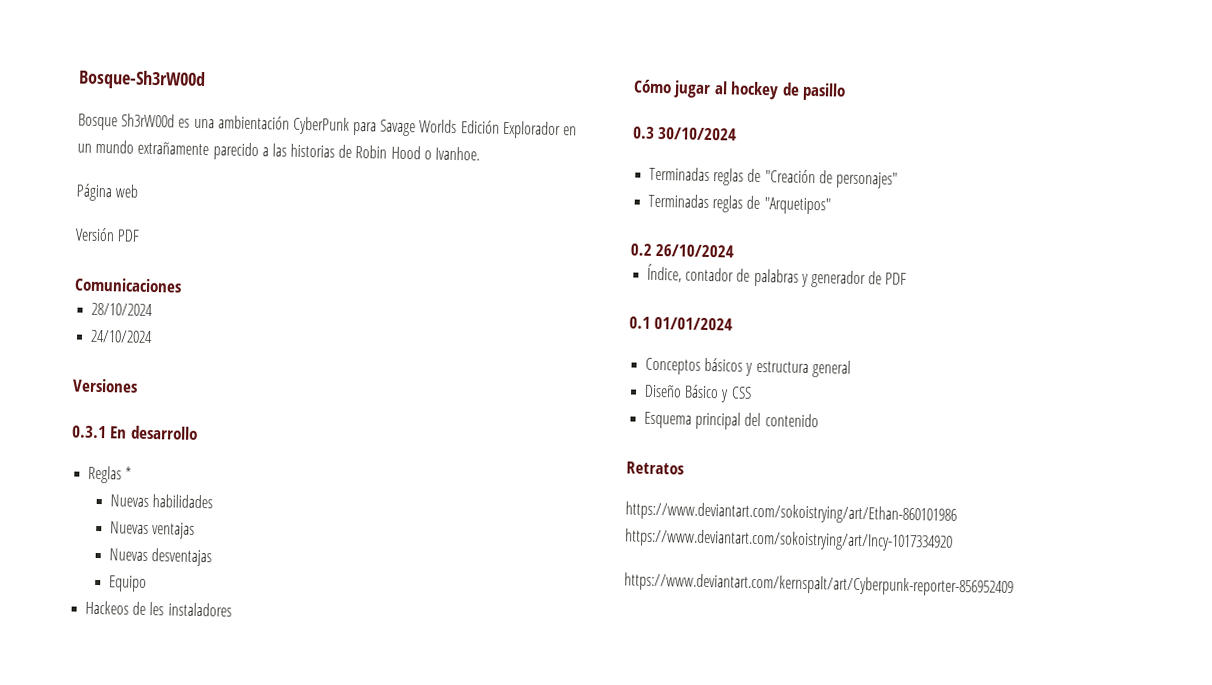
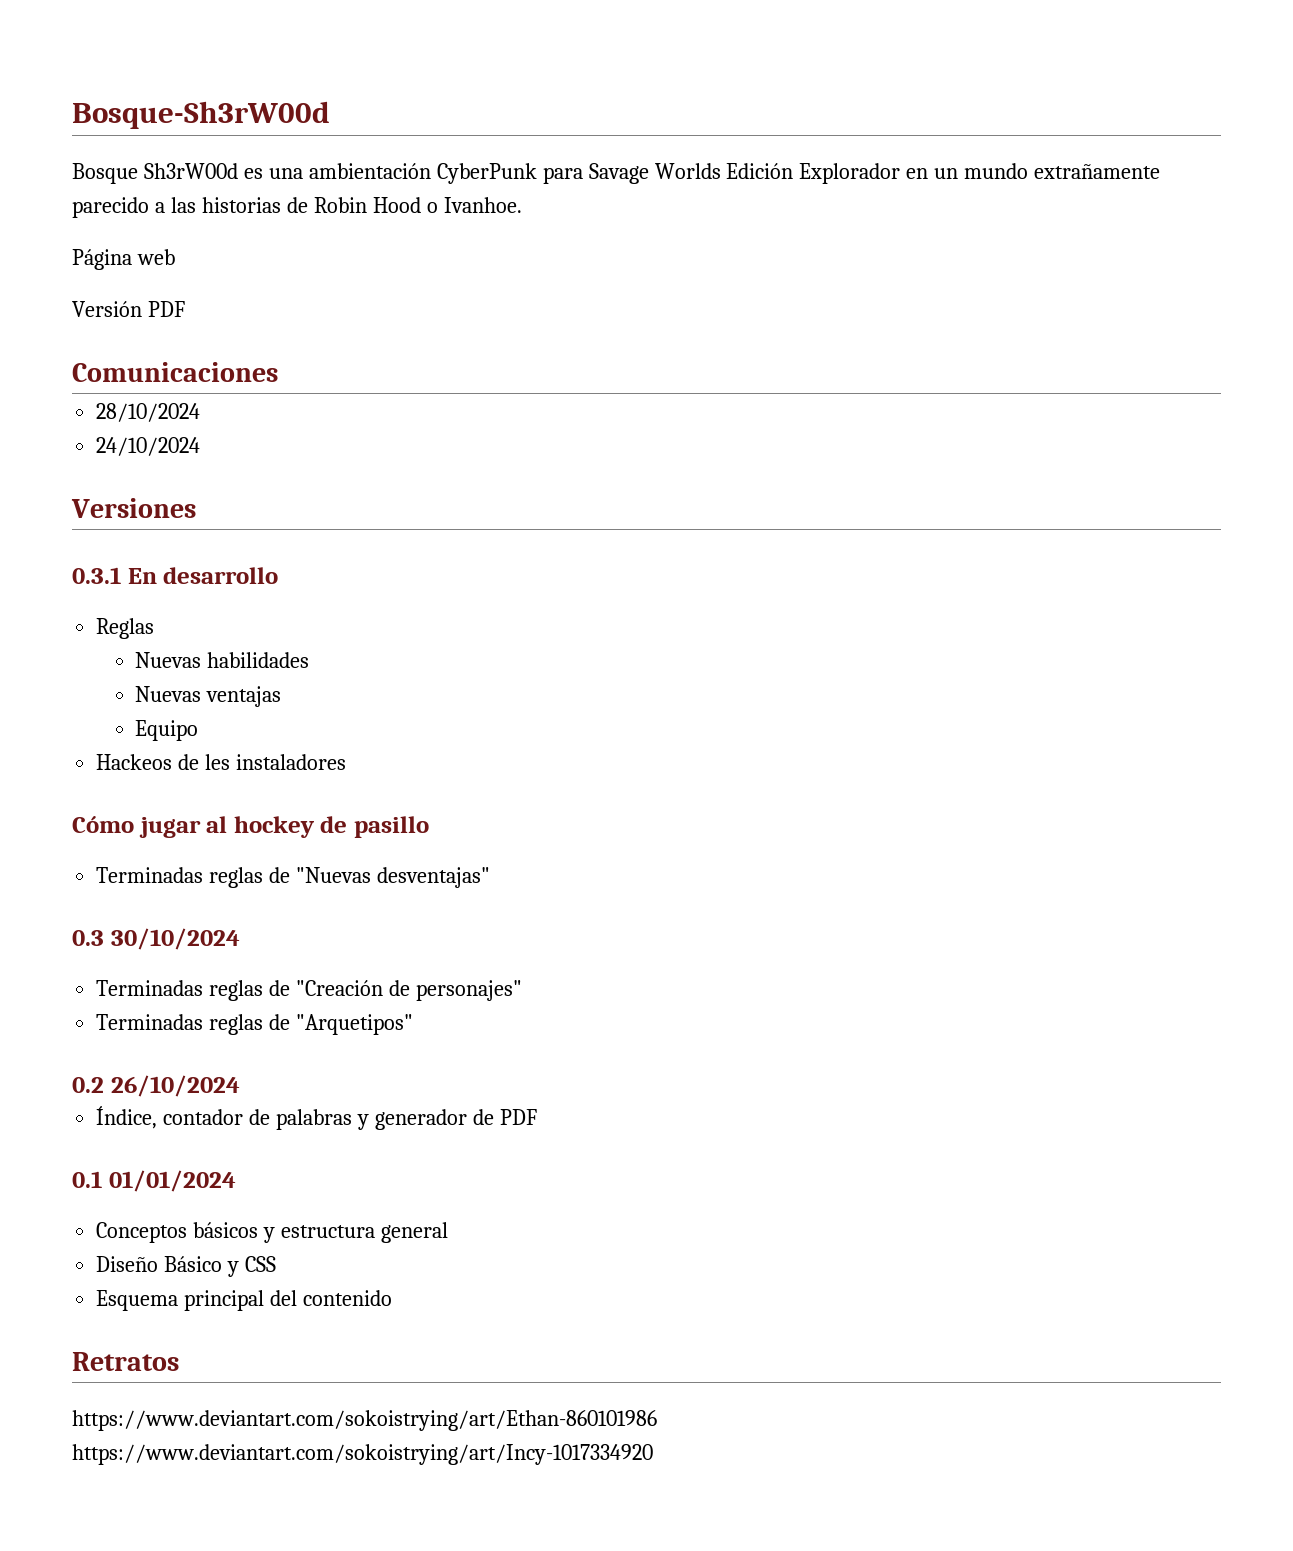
- Reglas *
+ Reglas
- Nuevas desventajas
+ Terminadas reglas de "Nuevas desventajas"
- https://www.deviantart.com/kernspalt/art/Cyberpunk-reporter-856952409

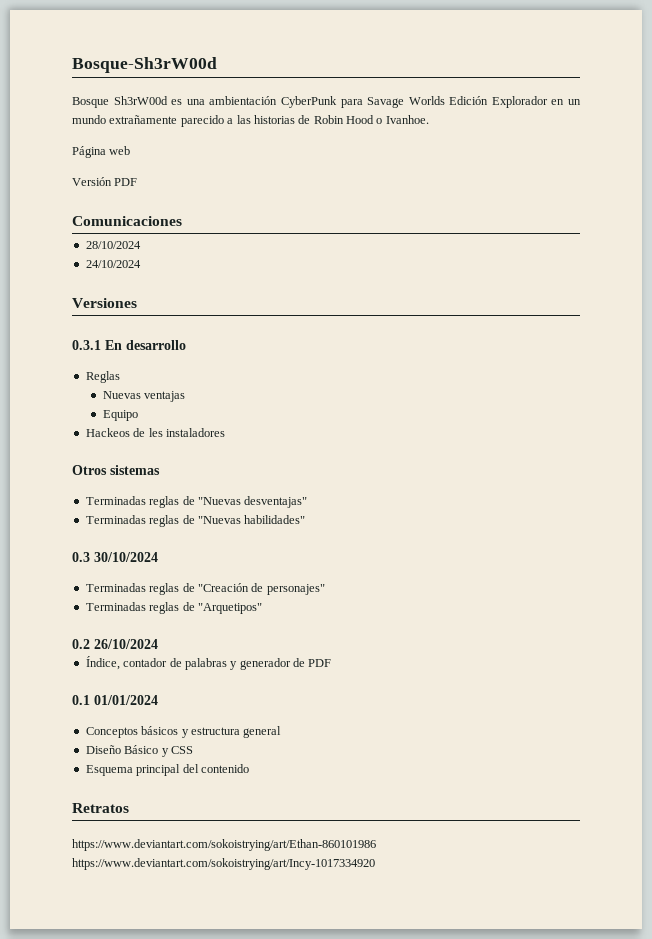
- Nuevas habilidades
- Cómo jugar al hockey de pasillo
+ Otros sistemas
+ Terminadas reglas de "Nuevas habilidades"

